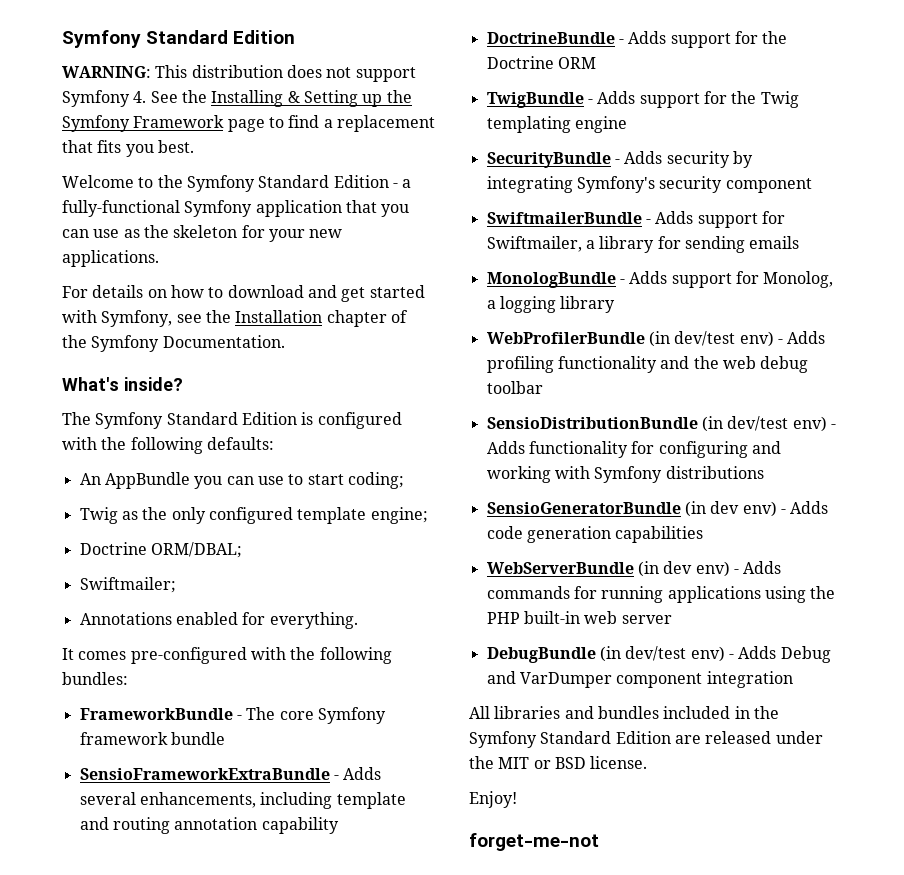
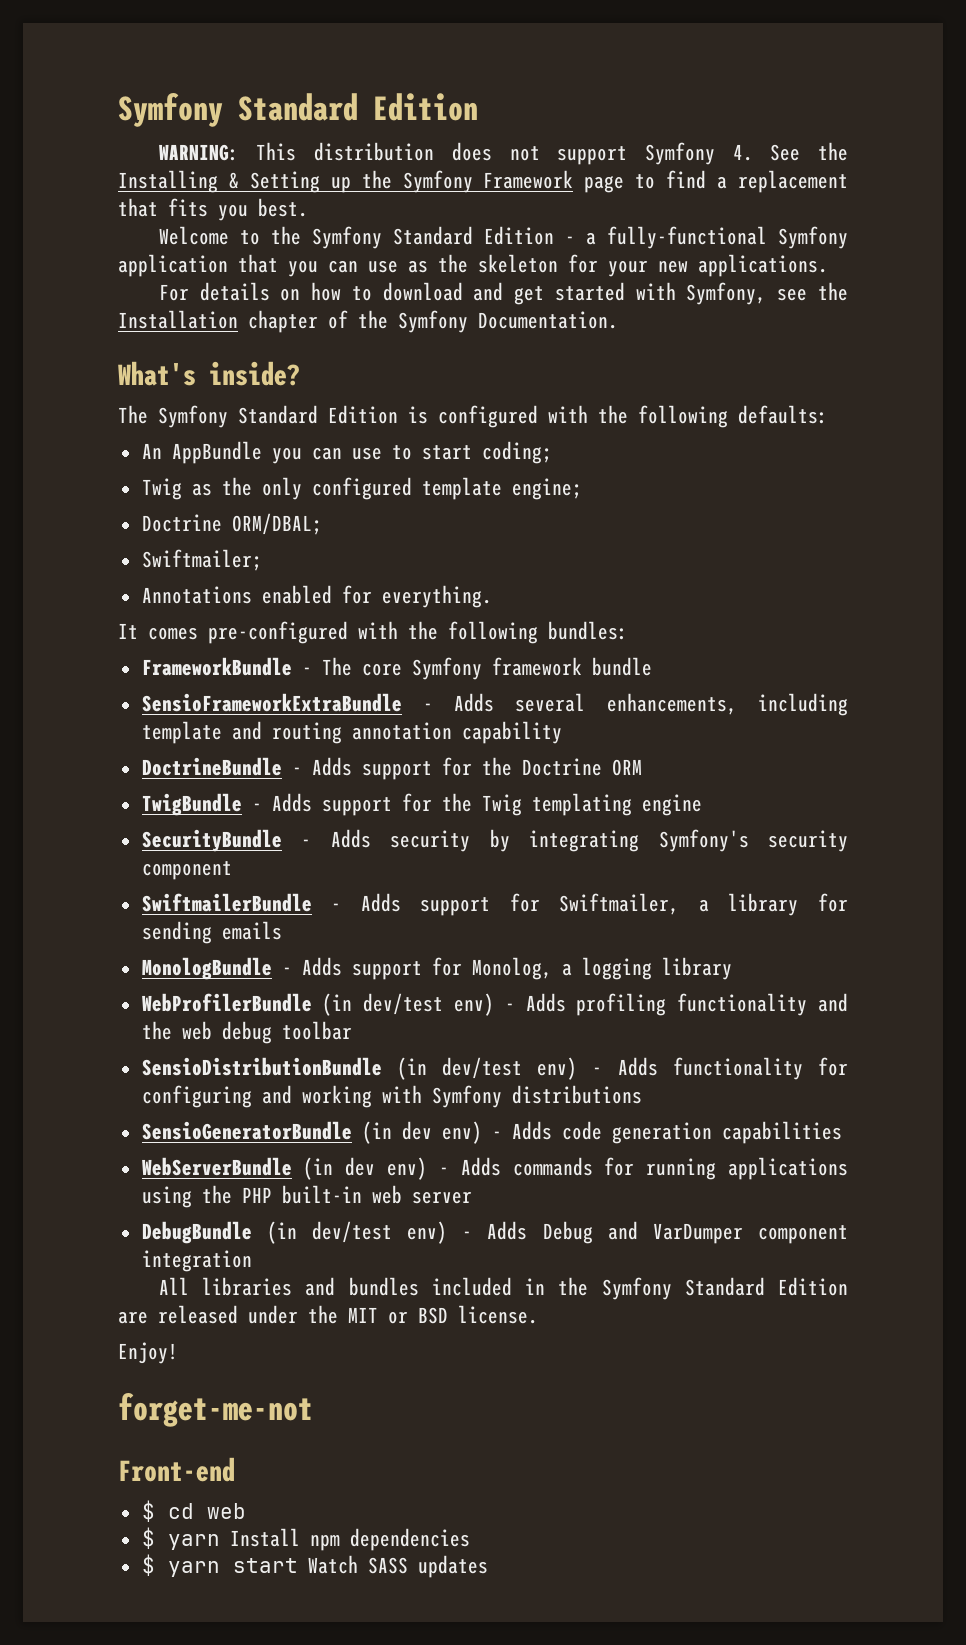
+ Front-end
+ $ cd web
+ $ yarn Install npm dependencies
+ $ yarn start Watch SASS updates

